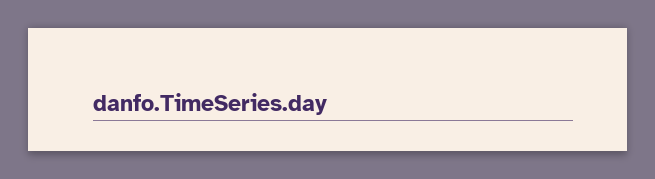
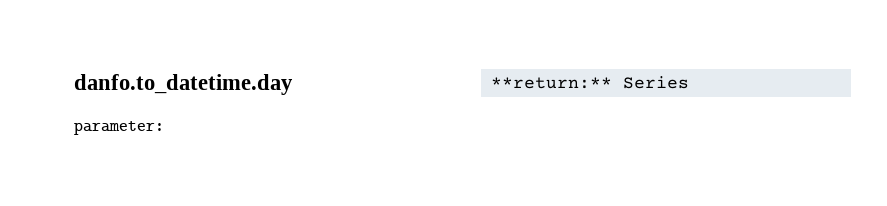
- danfo.TimeSeries.day
+ danfo.to_datetime.day
+ parameter:
+ **return:** Series

